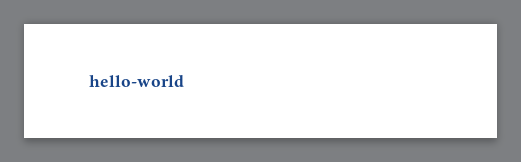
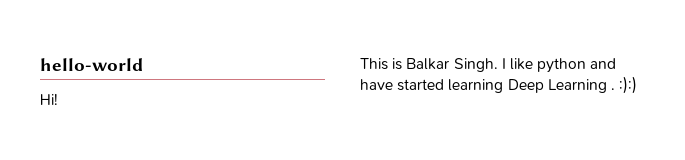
+ Hi!
+ This is Balkar Singh. I like python and have started learning Deep Learning . :):)

